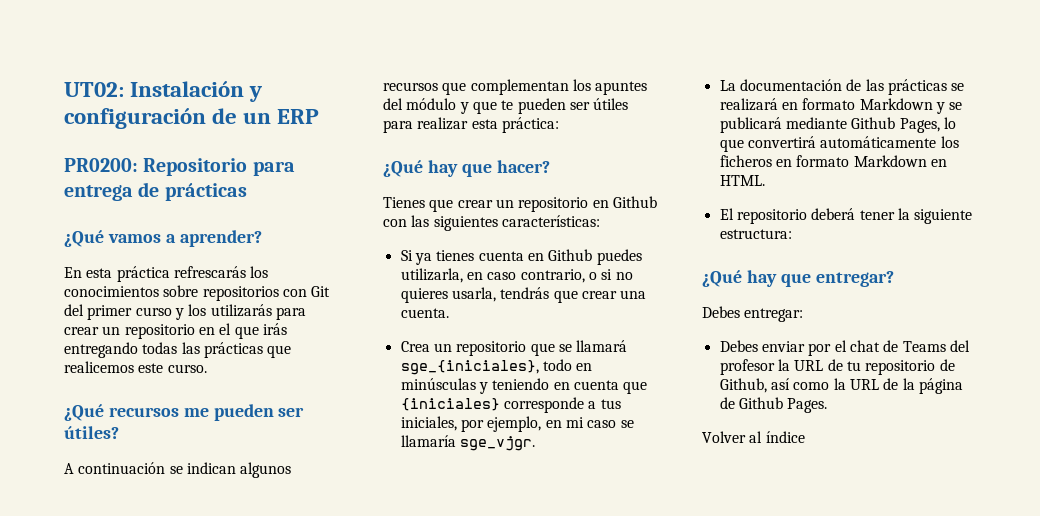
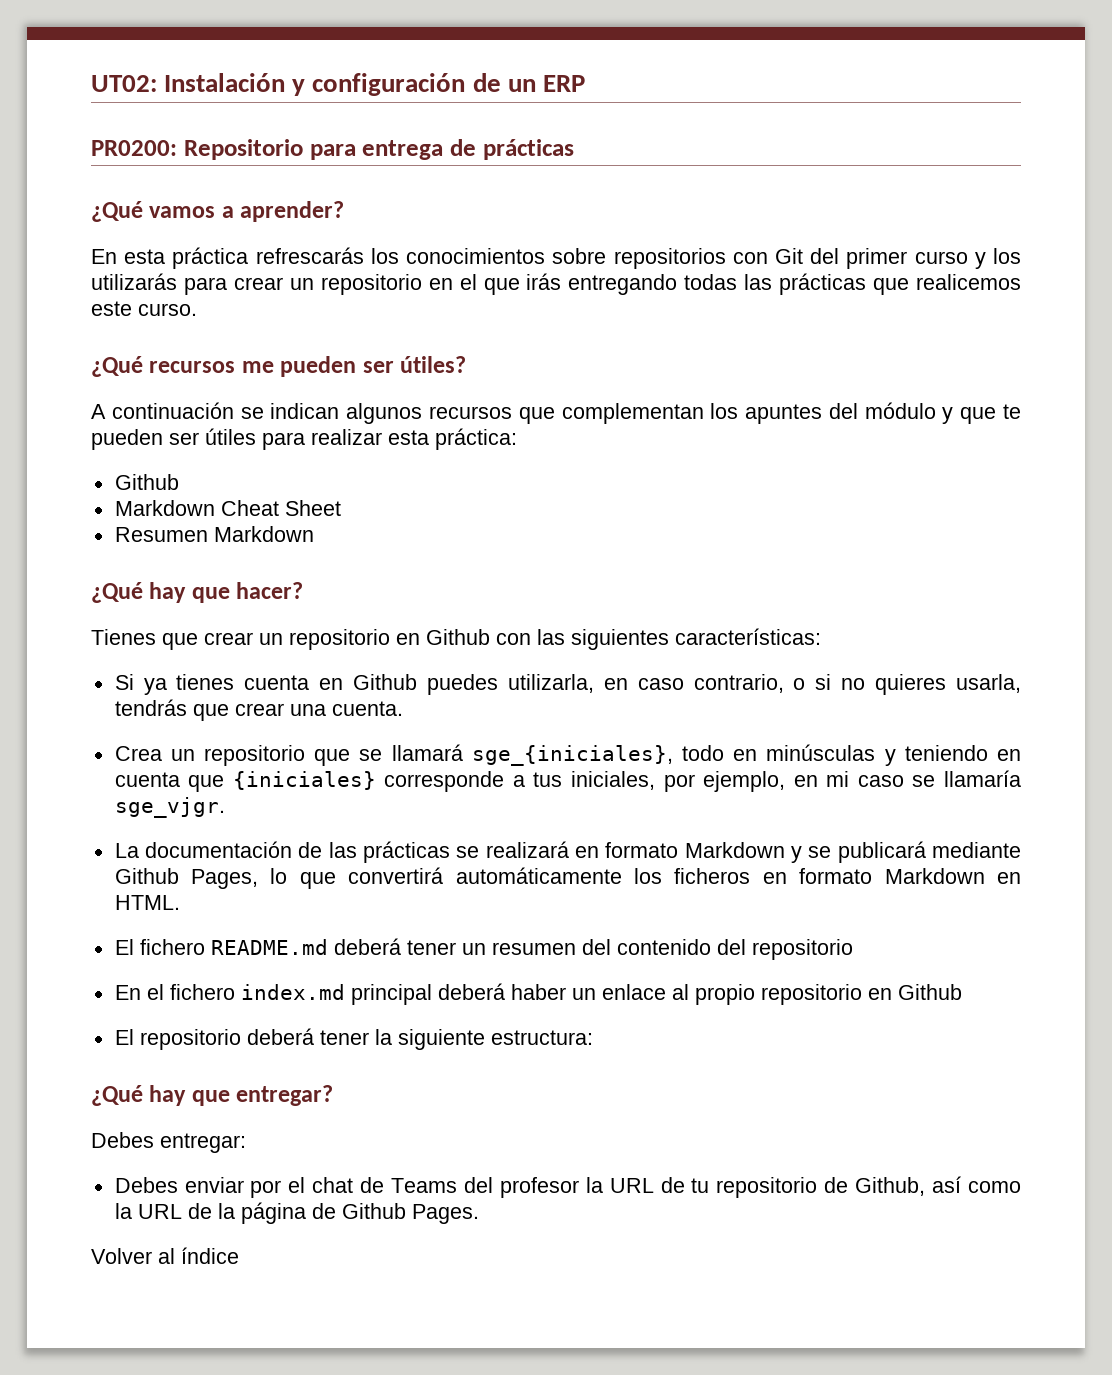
  A continuación se indican algunos recursos que complementan los apuntes del módulo y que te pueden ser útiles para realizar esta práctica:
+ Github
+ Markdown Cheat Sheet
+ Resumen Markdown
+ El fichero README.md deberá tener un resumen del contenido del repositorio
+ En el fichero index.md principal deberá haber un enlace al propio repositorio en Github

